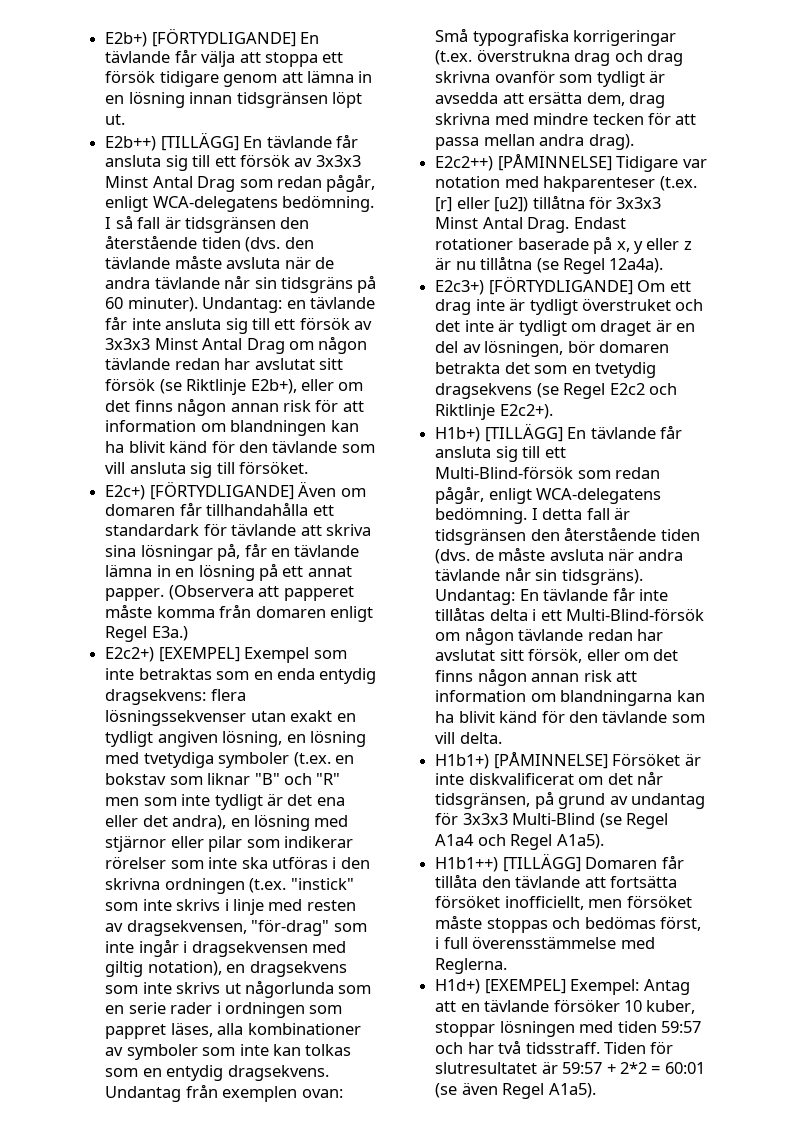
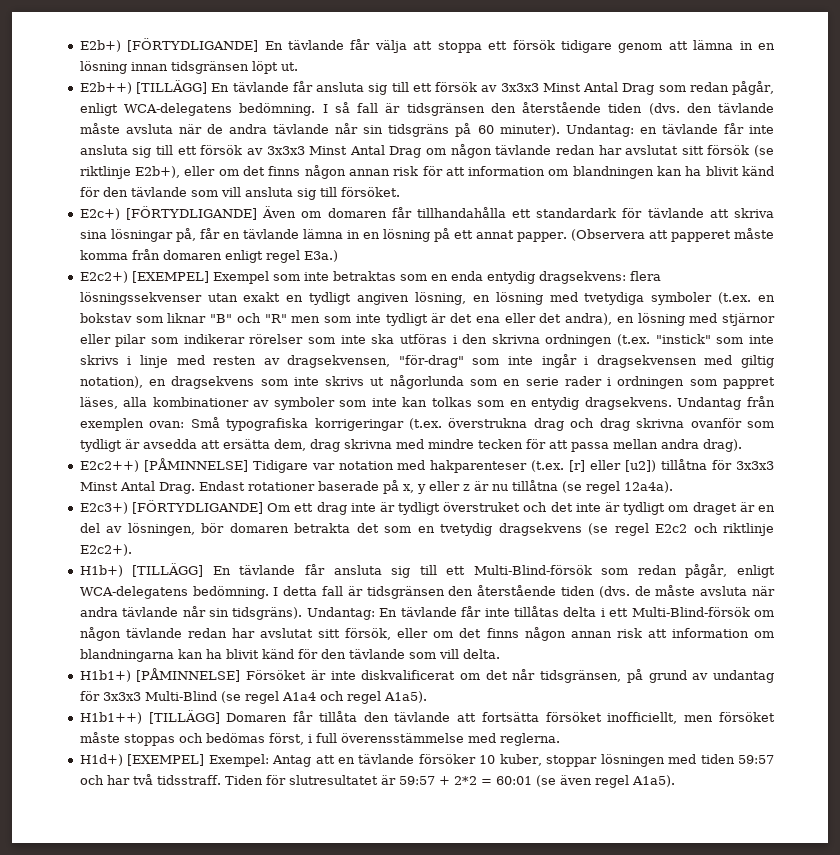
- Undantag: en tävlande får inte ansluta sig till ett försök av 3x3x3 Minst Antal Drag om någon tävlande redan har avslutat sitt försök (se Riktlinje E2b+), eller om det finns någon annan risk för att information om blandningen kan ha blivit känd för den tävlande som vill ansluta sig till försöket.
+ Undantag: en tävlande får inte ansluta sig till ett försök av 3x3x3 Minst Antal Drag om någon tävlande redan har avslutat sitt försök (se riktlinje E2b+), eller om det finns någon annan risk för att information om blandningen kan ha blivit känd för den tävlande som vill ansluta sig till försöket.
- (Observera att papperet måste komma från domaren enligt Regel E3a.)
+ (Observera att papperet måste komma från domaren enligt regel E3a.)
- Endast rotationer baserade på x, y eller z är nu tillåtna (se Regel 12a4a).
+ Endast rotationer baserade på x, y eller z är nu tillåtna (se regel 12a4a).
- E2c3+) [FÖRTYDLIGANDE] Om ett drag inte är tydligt överstruket och det inte är tydligt om draget är en del av lösningen, bör domaren betrakta det som en tvetydig dragsekvens (se Regel E2c2 och Riktlinje E2c2+).
+ E2c3+) [FÖRTYDLIGANDE] Om ett drag inte är tydligt överstruket och det inte är tydligt om draget är en del av lösningen, bör domaren betrakta det som en tvetydig dragsekvens (se regel E2c2 och riktlinje E2c2+).
- H1b1+) [PÅMINNELSE] Försöket är inte diskvalificerat om det når tidsgränsen, på grund av undantag för 3x3x3 Multi-Blind (se Regel A1a4 och Regel A1a5).
+ H1b1+) [PÅMINNELSE] Försöket är inte diskvalificerat om det når tidsgränsen, på grund av undantag för 3x3x3 Multi-Blind (se regel A1a4 och regel A1a5).
- H1b1++) [TILLÄGG] Domaren får tillåta den tävlande att fortsätta försöket inofficiellt, men försöket måste stoppas och bedömas först, i full överensstämmelse med Reglerna.
+ H1b1++) [TILLÄGG] Domaren får tillåta den tävlande att fortsätta försöket inofficiellt, men försöket måste stoppas och bedömas först, i full överensstämmelse med reglerna.
- Tiden för slutresultatet är 59:57 + 2*2 = 60:01 (se även Regel A1a5).
+ Tiden för slutresultatet är 59:57 + 2*2 = 60:01 (se även regel A1a5).

